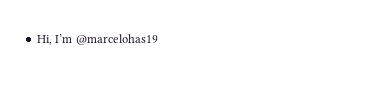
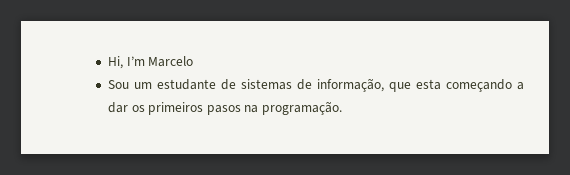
- Hi, I’m @marcelohas19
+ Hi, I’m Marcelo
+ Sou um estudante de sistemas de informação, que esta começando a dar os primeiros pasos na programação.

